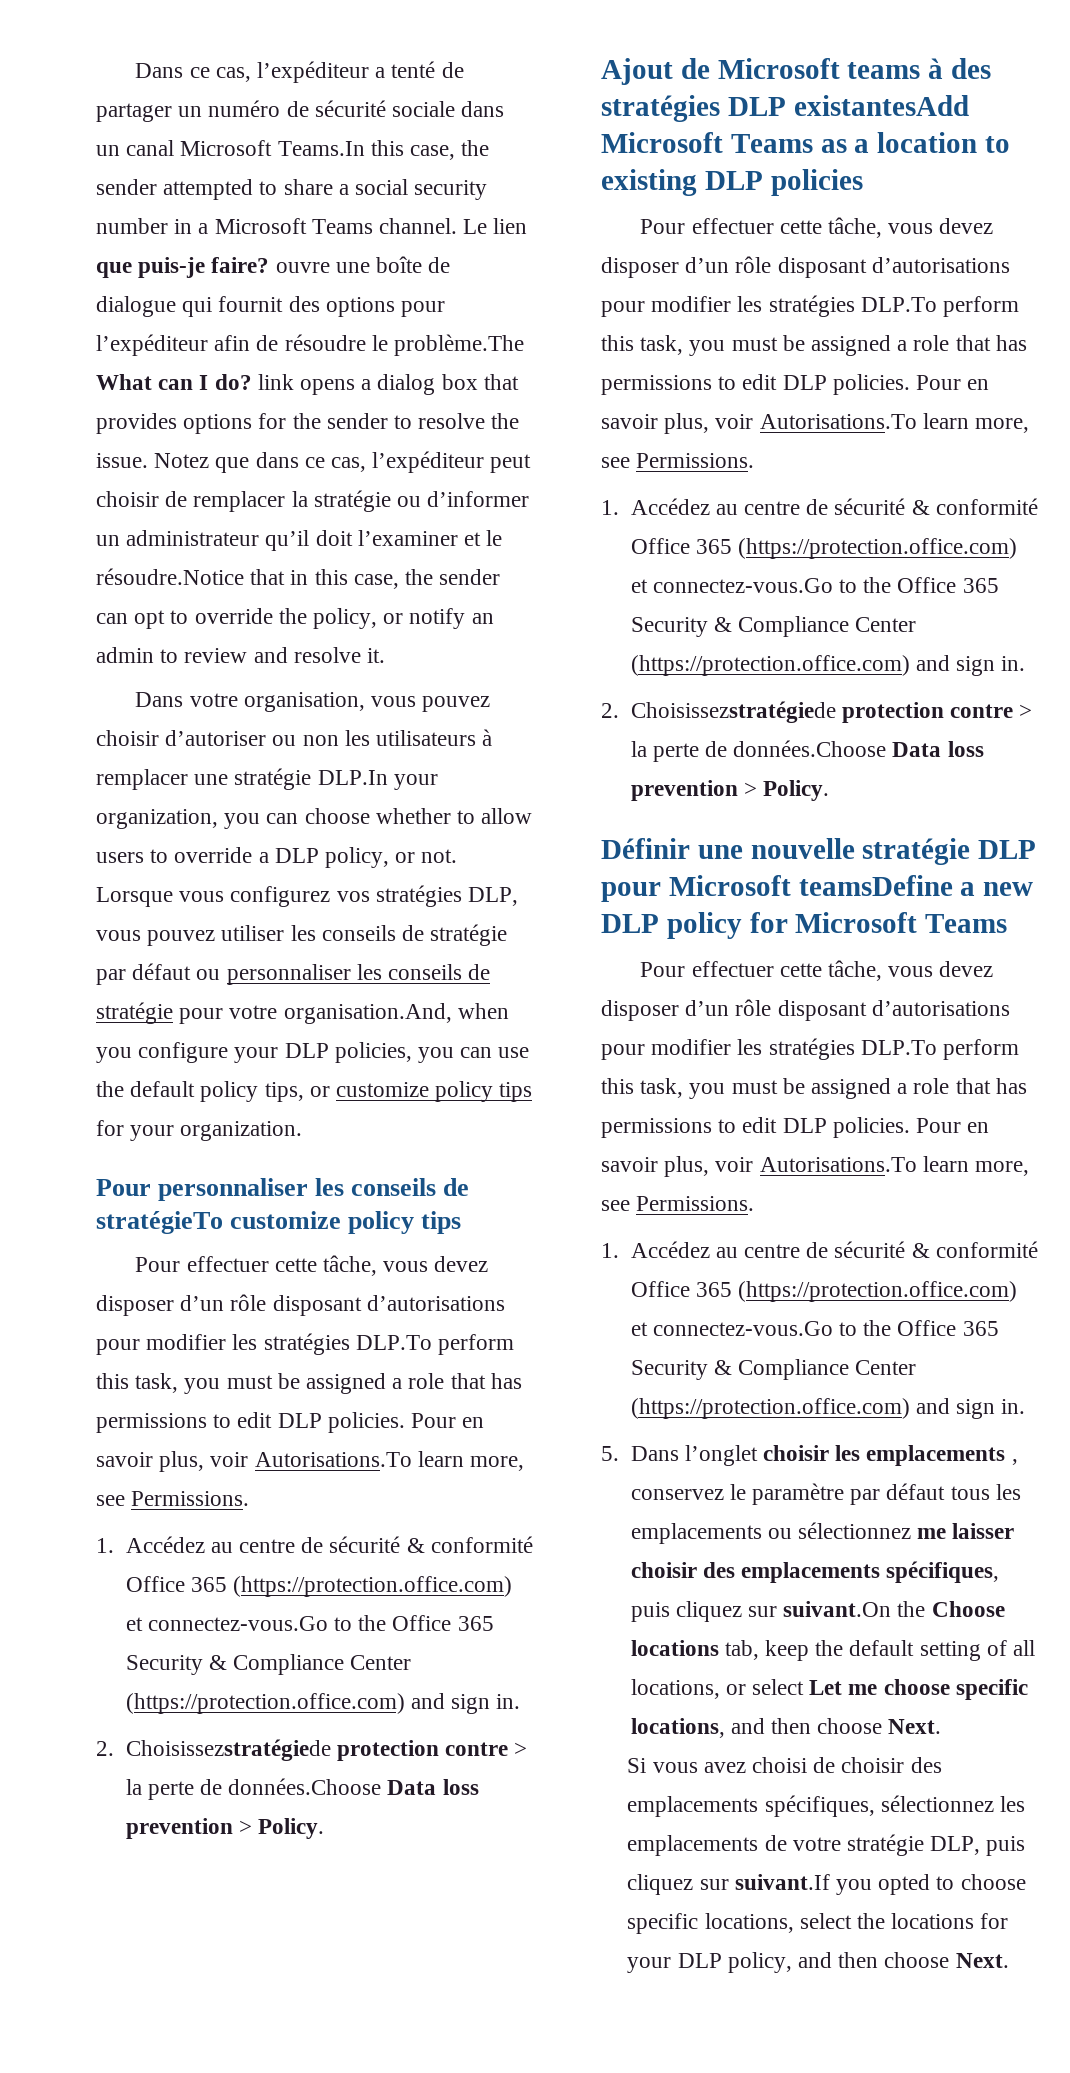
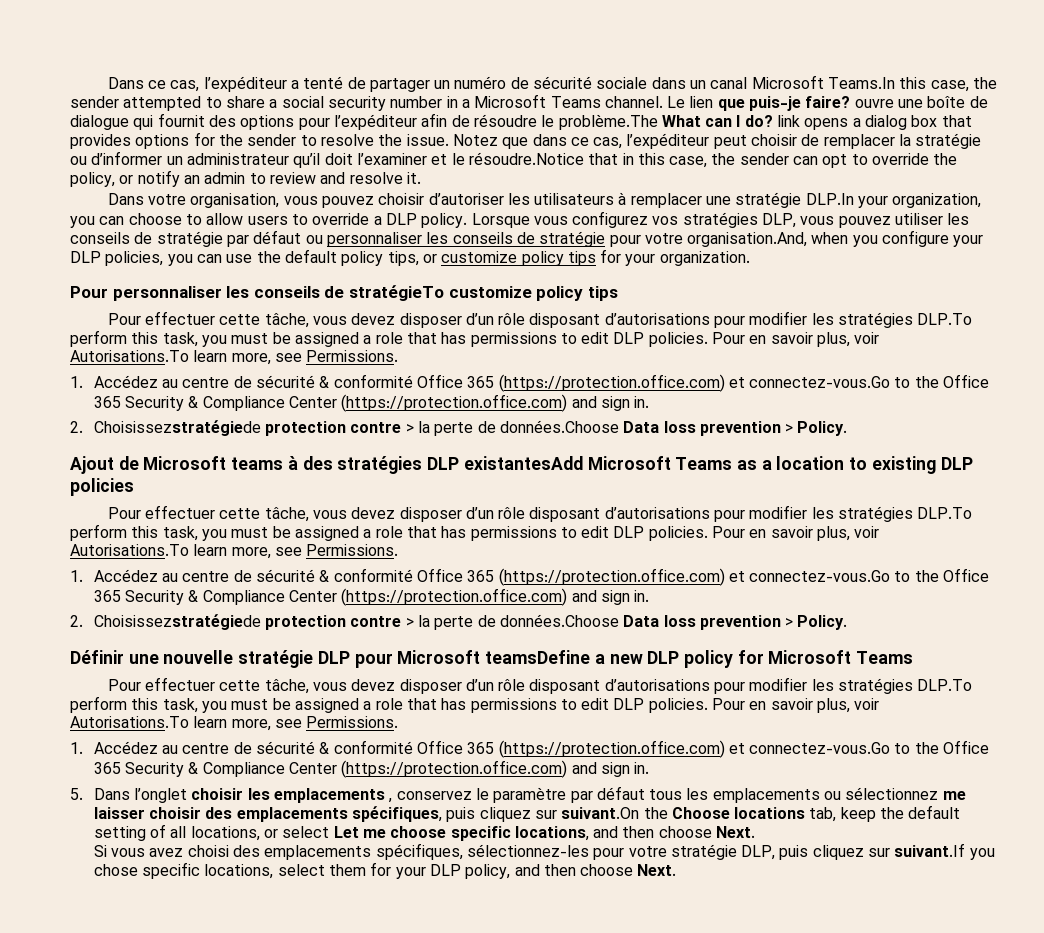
- Dans votre organisation, vous pouvez choisir d’autoriser ou non les utilisateurs à remplacer une stratégie DLP.In your organization, you can choose whether to allow users to override a DLP policy, or not.
+ Dans votre organisation, vous pouvez choisir d’autoriser les utilisateurs à remplacer une stratégie DLP.In your organization, you can choose to allow users to override a DLP policy.
- Si vous avez choisi de choisir des emplacements spécifiques, sélectionnez les emplacements de votre stratégie DLP, puis cliquez sur suivant.If you opted to choose specific locations, select the locations for your DLP policy, and then choose Next.
+ Si vous avez choisi des emplacements spécifiques, sélectionnez-les pour votre stratégie DLP, puis cliquez sur suivant.If you chose specific locations, select them for your DLP policy, and then choose Next.

